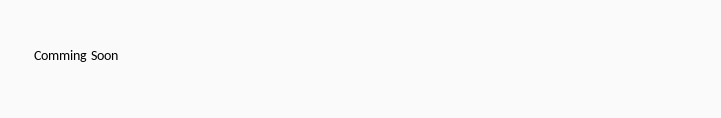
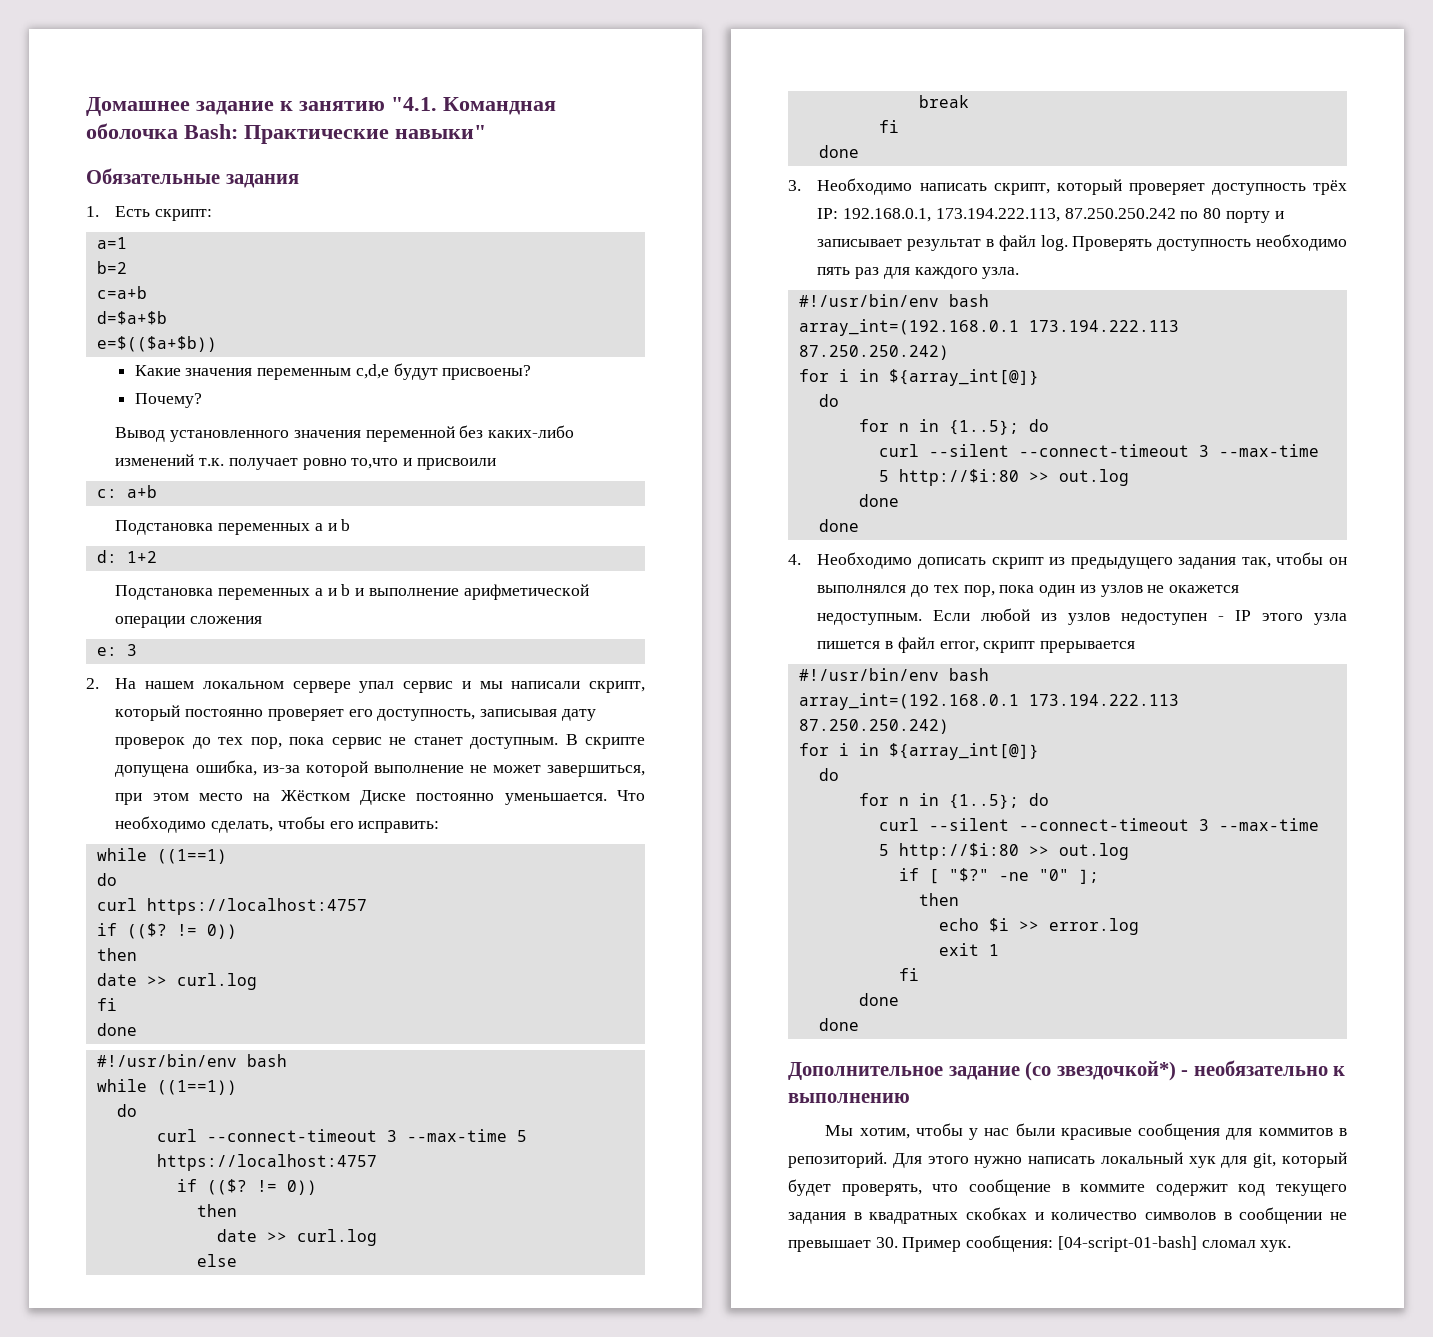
- Comming Soon
+ Домашнее задание к занятию "4.1. Командная оболочка Bash: Практические навыки"
+ Обязательные задания
+ 1. Есть скрипт:
+ a=1
+ b=2
+ c=a+b
+ d=$a+$b
+ e=$(($a+$b))
+ Какие значения переменным c,d,e будут присвоены?
+ Почему?
+ Вывод установленного значения переменной без каких-либо изменений т.к. получает ровно то,что и присвоили
+ c: a+b
+ Подстановка переменных a и b
+ d: 1+2
+ Подстановка переменных a и b и выполнение арифметической операции сложения
+ e: 3
+ 2. На нашем локальном сервере упал сервис и мы написали скрипт, который постоянно проверяет его доступность, записывая дату проверок до тех пор, пока сервис не станет доступным. В скрипте допущена ошибка, из-за которой выполнение не может завершиться, при этом место на Жёстком Диске постоянно уменьшается. Что необходимо сделать, чтобы его исправить:
+ while ((1==1)
+ do
+ curl https://localhost:4757
+ if (($? != 0))
+ then
+ date >> curl.log
+ fi
+ done
+ #!/usr/bin/env bash
+ while ((1==1))
+ do
+ curl --connect-timeout 3 --max-time 5 https://localhost:4757
+ if (($? != 0))
+ then
+ date >> curl.log
+ else
+ break
+ fi
+ done
+ 3. Необходимо написать скрипт, который проверяет доступность трёх IP: 192.168.0.1, 173.194.222.113, 87.250.250.242 по 80 порту и записывает результат в файл log. Проверять доступность необходимо пять раз для каждого узла.
+ #!/usr/bin/env bash
+ array_int=(192.168.0.1 173.194.222.113 87.250.250.242)
+ for i in ${array_int[@]}
+ do
+ for n in {1..5}; do
+ curl --silent --connect-timeout 3 --max-time 5 http://$i:80 >> out.log
+ done
+ done
+ 4. Необходимо дописать скрипт из предыдущего задания так, чтобы он выполнялся до тех пор, пока один из узлов не окажется недоступным. Если любой из узлов недоступен - IP этого узла пишется в файл error, скрипт прерывается
+ #!/usr/bin/env bash
+ array_int=(192.168.0.1 173.194.222.113 87.250.250.242)
+ for i in ${array_int[@]}
+ do
+ for n in {1..5}; do
+ curl --silent --connect-timeout 3 --max-time 5 http://$i:80 >> out.log
+ if [ "$?" -ne "0" ];
+ then
+ echo $i >> error.log
+ exit 1
+ fi
+ done
+ done
+ Дополнительное задание (со звездочкой*) - необязательно к выполнению
+ Мы хотим, чтобы у нас были красивые сообщения для коммитов в репозиторий. Для этого нужно написать локальный хук для git, который будет проверять, что сообщение в коммите содержит код текущего задания в квадратных скобках и количество символов в сообщении не превышает 30. Пример сообщения: [04-script-01-bash] сломал хук.

